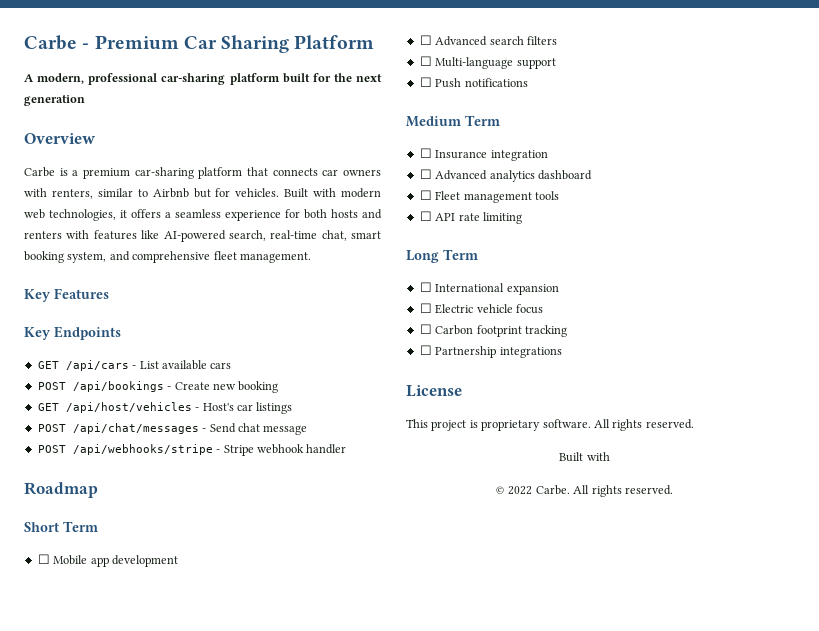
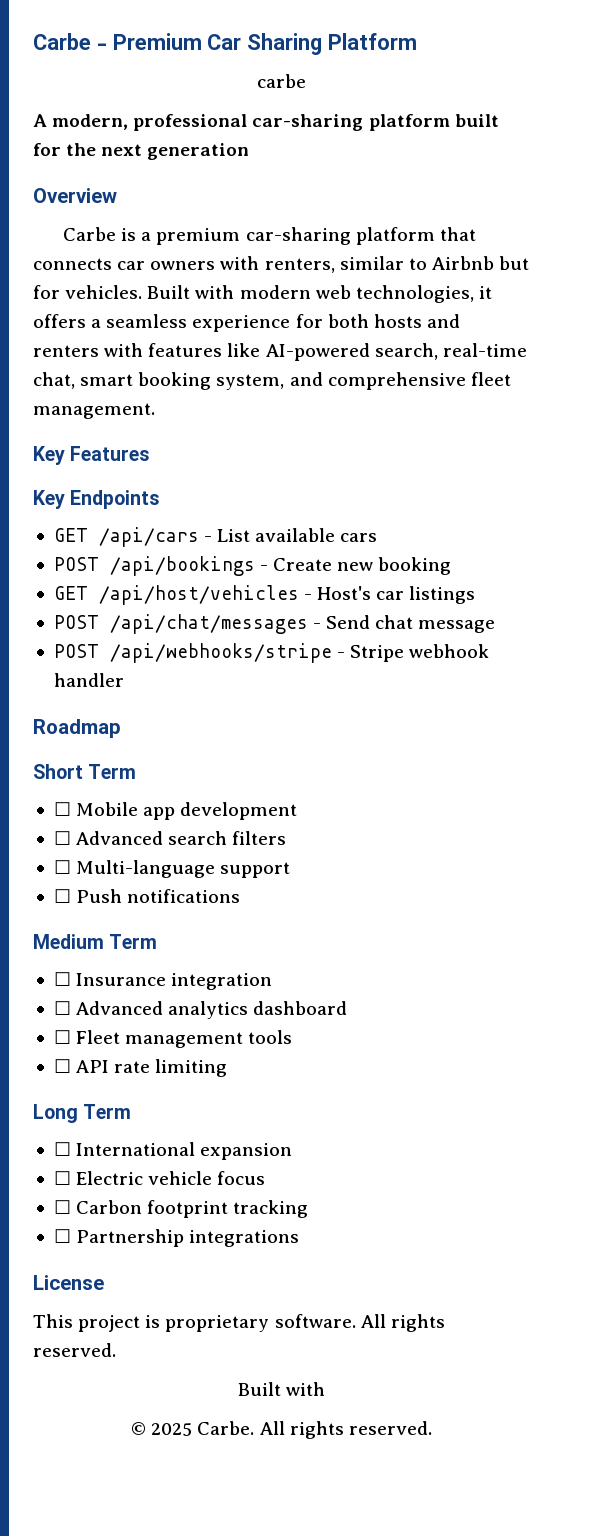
+ carbe
- © 2022 Carbe.
+ © 2025 Carbe.

